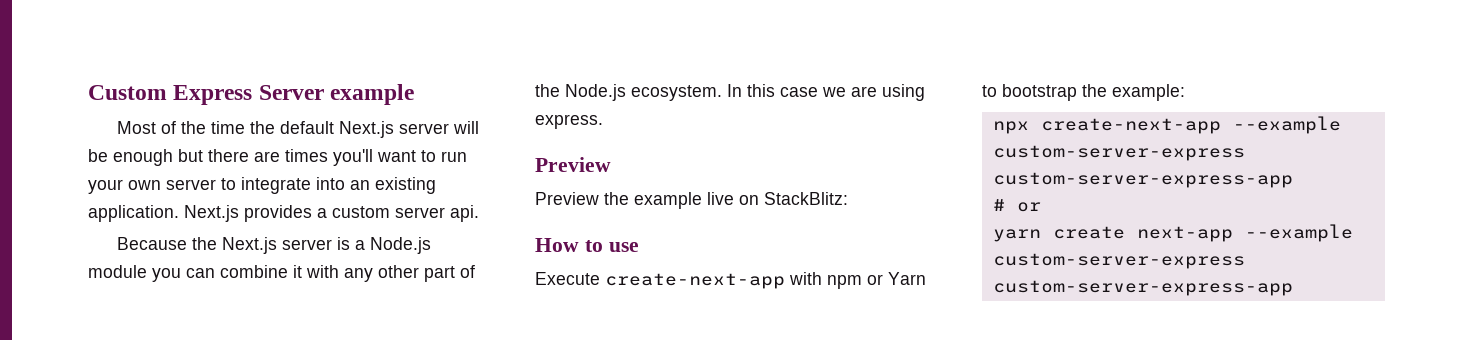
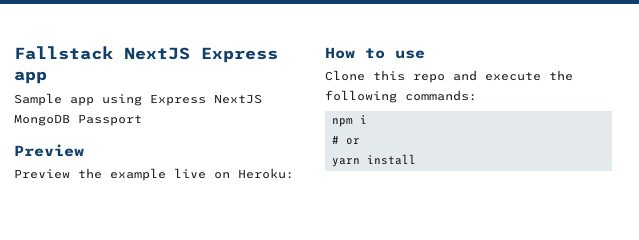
- Custom Express Server example
- Most of the time the default Next.js server will be enough but there are times you'll want to run your own server to integrate into an existing application. Next.js provides a custom server api.
- Because the Next.js server is a Node.js module you can combine it with any other part of the Node.js ecosystem. In this case we are using express.
+ Fallstack NextJS Express app
+ Sample app using Express NextJS MongoDB Passport
- Preview the example live on StackBlitz:
+ Preview the example live on Heroku:
- Execute create-next-app with npm or Yarn to bootstrap the example:
- npx create-next-app --example custom-server-express custom-server-express-app
+ Clone this repo and execute the following commands:
+ npm i
  # or
- yarn create next-app --example custom-server-express custom-server-express-app
+ yarn install

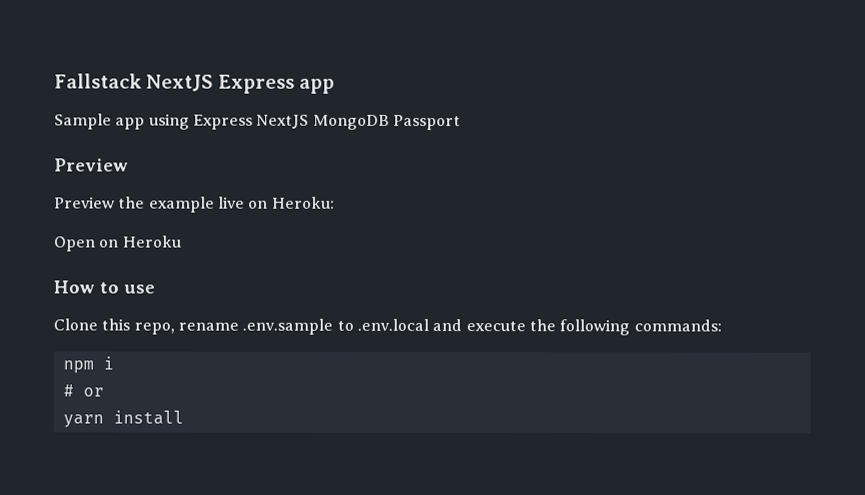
+ Open on Heroku
- Clone this repo and execute the following commands:
+ Clone this repo, rename .env.sample to .env.local and execute the following commands:

